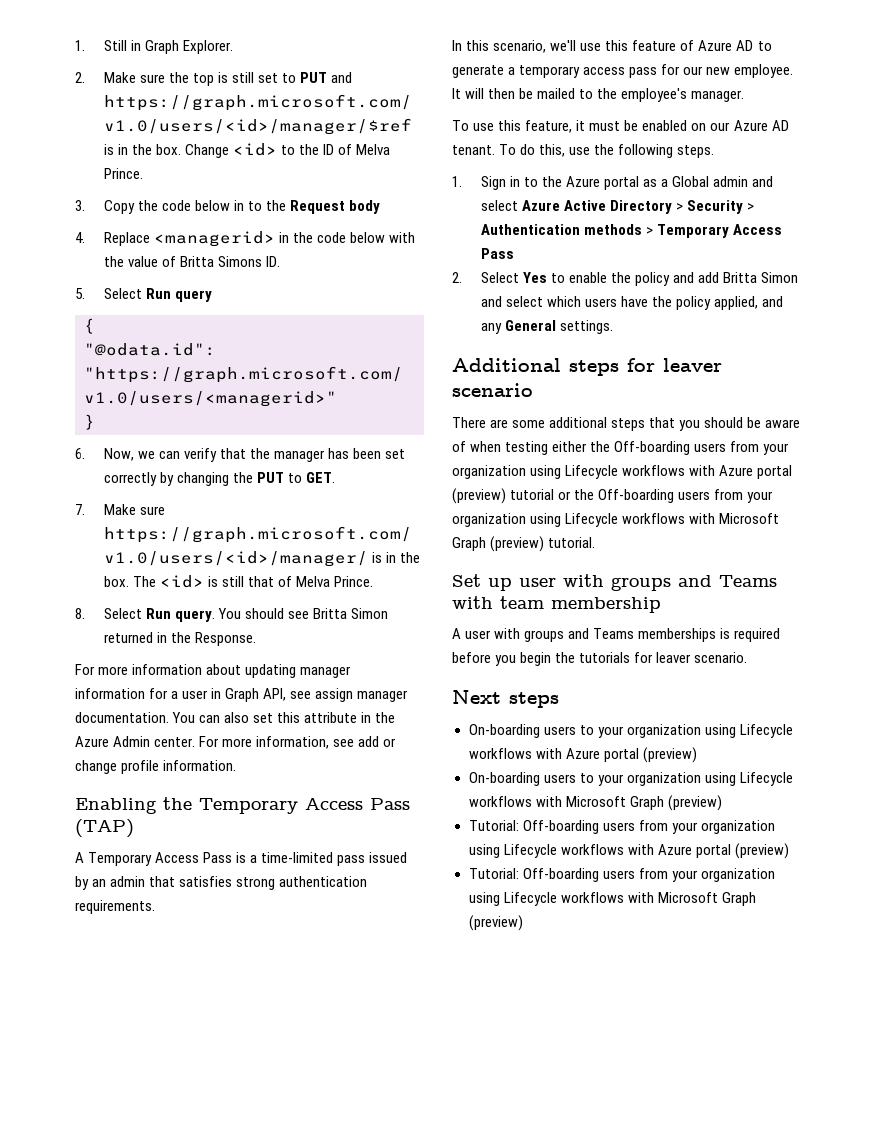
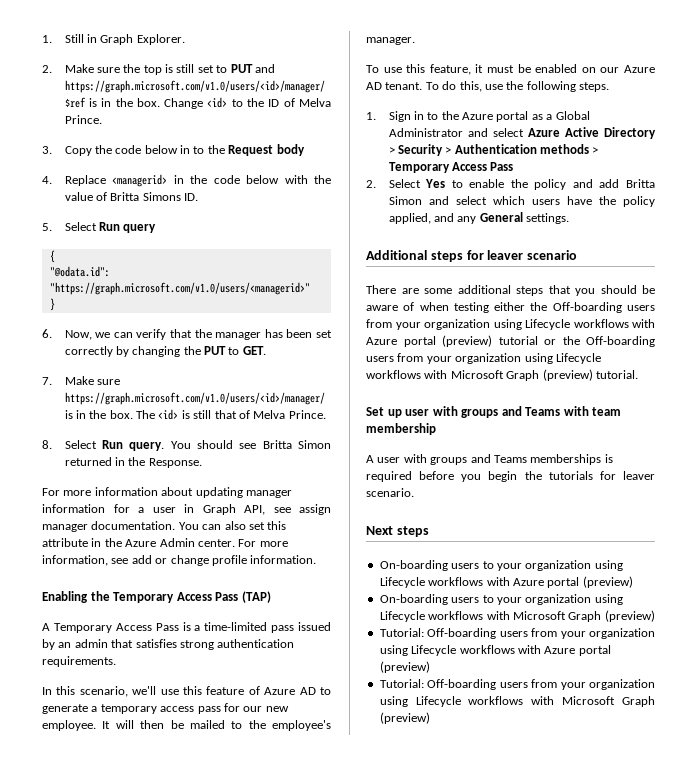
- 1. Sign in to the Azure portal as a Global admin and select Azure Active Directory > Security > Authentication methods > Temporary Access Pass
+ 1. Sign in to the Azure portal as a Global Administrator and select Azure Active Directory > Security > Authentication methods > Temporary Access Pass

